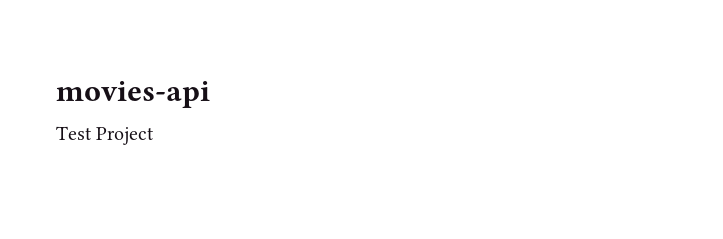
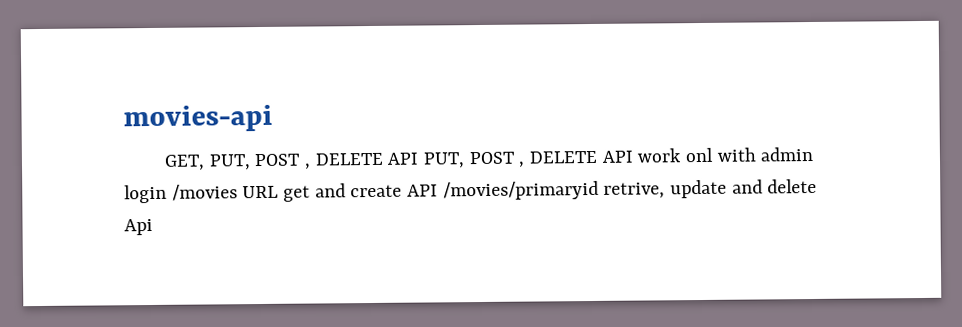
- Test Project
+ GET, PUT, POST , DELETE API PUT, POST , DELETE API work onl with admin login /movies URL get and create API /movies/primaryid retrive, update and delete Api

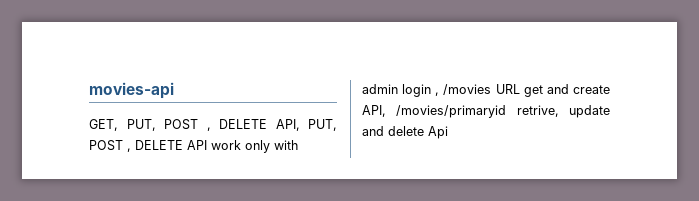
- GET, PUT, POST , DELETE API PUT, POST , DELETE API work onl with admin login /movies URL get and create API /movies/primaryid retrive, update and delete Api
+ GET, PUT, POST , DELETE API, PUT, POST , DELETE API work only with admin login , /movies URL get and create API, /movies/primaryid retrive, update and delete Api

